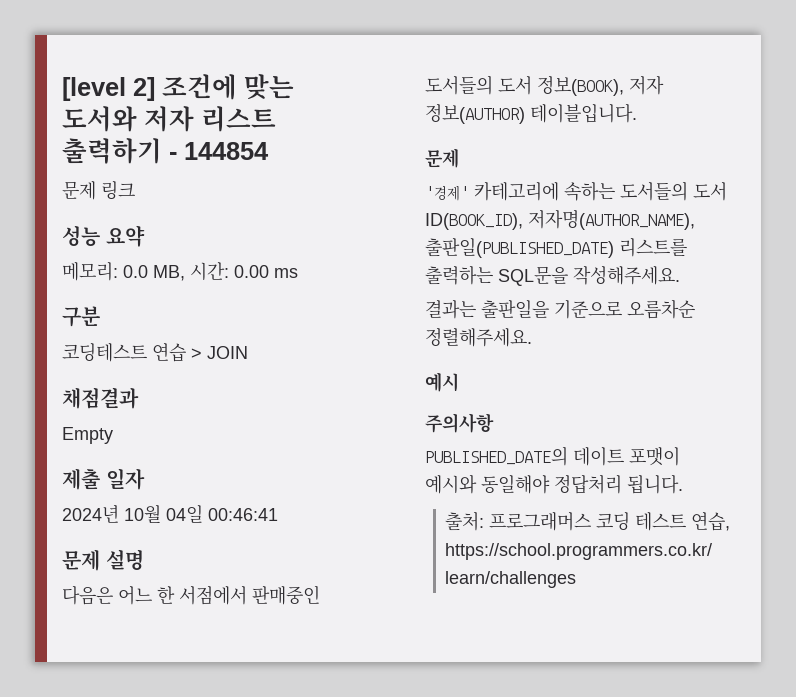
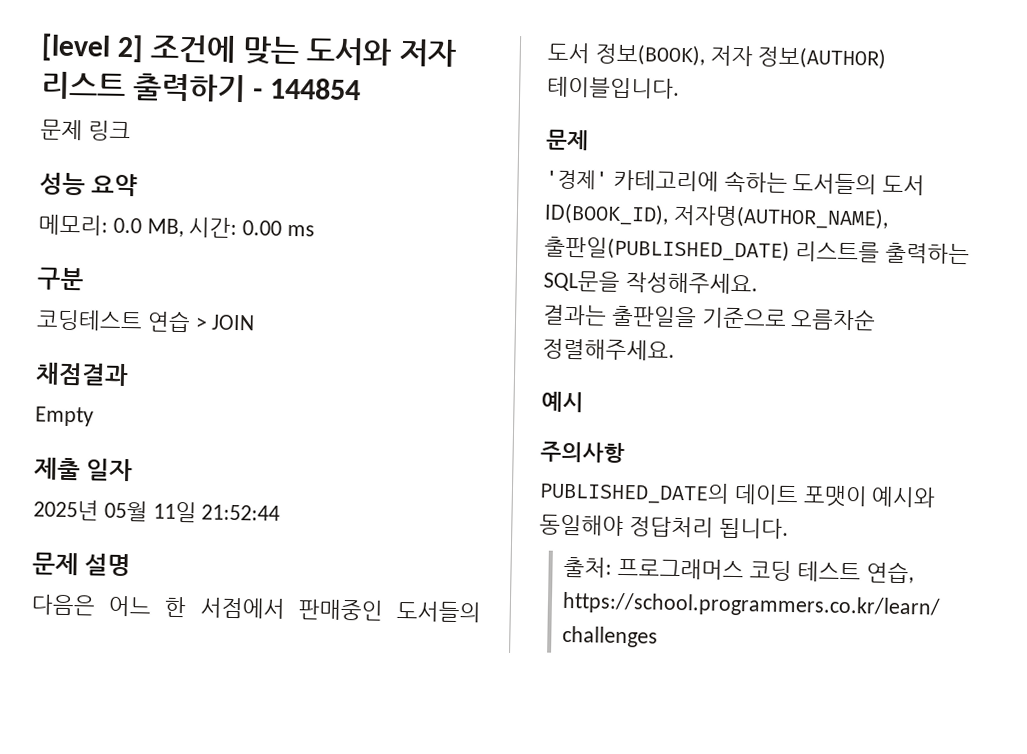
- 2024년 10월 04일 00:46:41
+ 2025년 05월 11일 21:52:44

